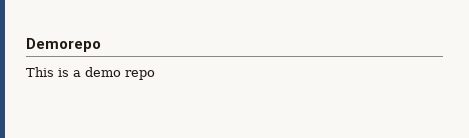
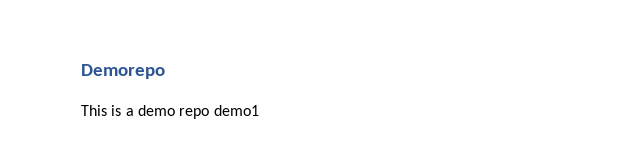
- This is a demo repo
+ This is a demo repo demo1

